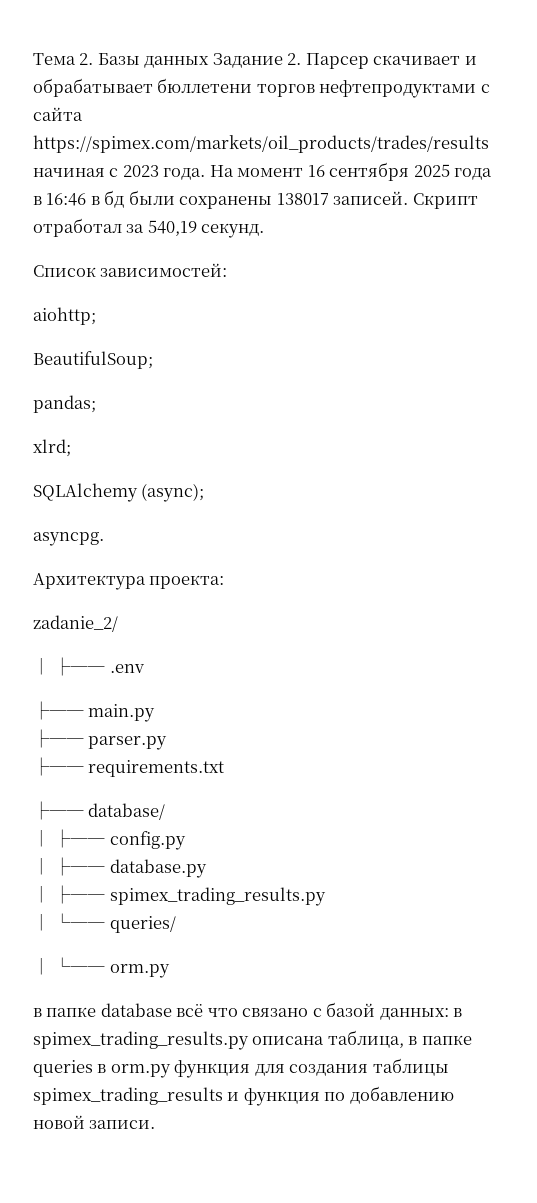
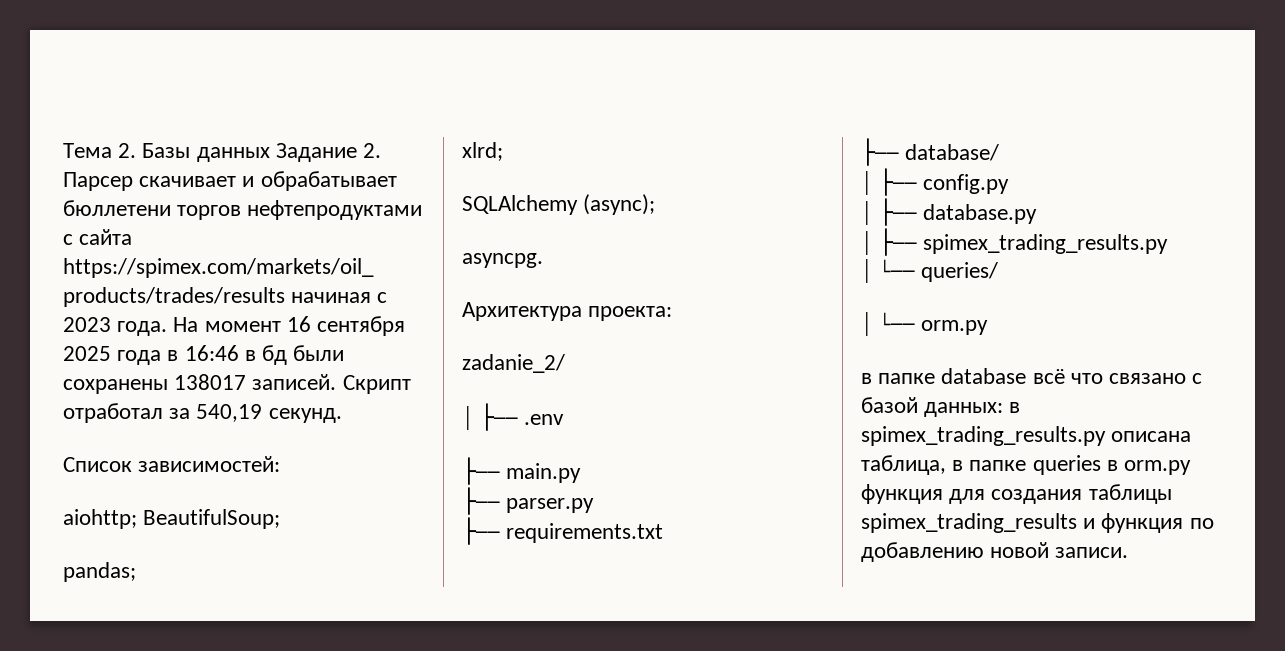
- aiohttp;
- BeautifulSoup;
+ aiohttp; BeautifulSoup;

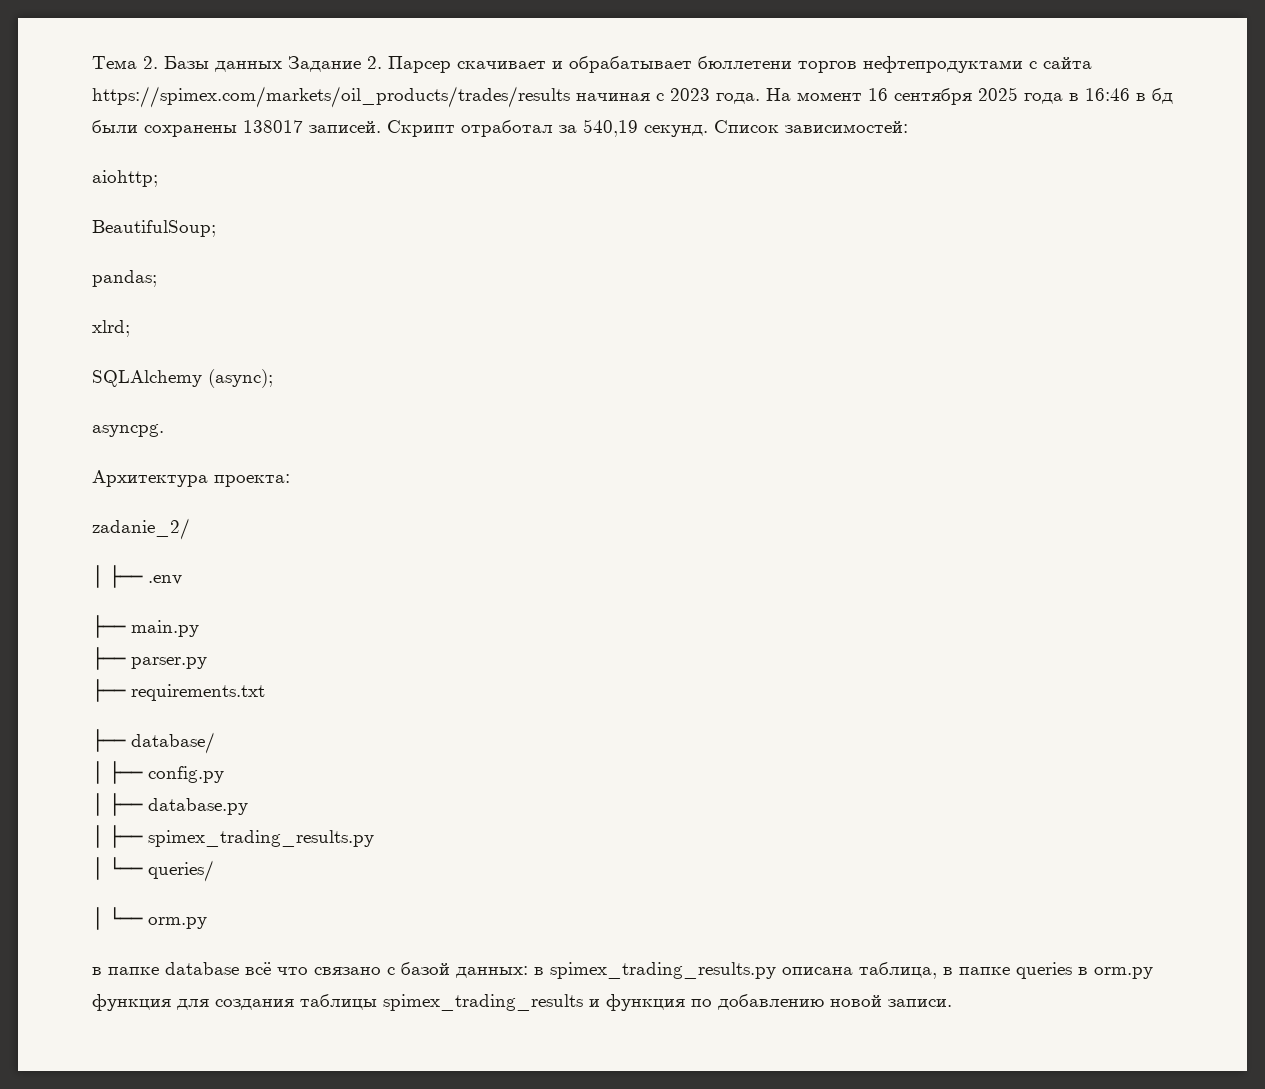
- Скрипт отработал за 540,19 секунд.
- Список зависимостей:
+ Скрипт отработал за 540,19 секунд. Список зависимостей:
- aiohttp; BeautifulSoup;
+ aiohttp;
+ BeautifulSoup;

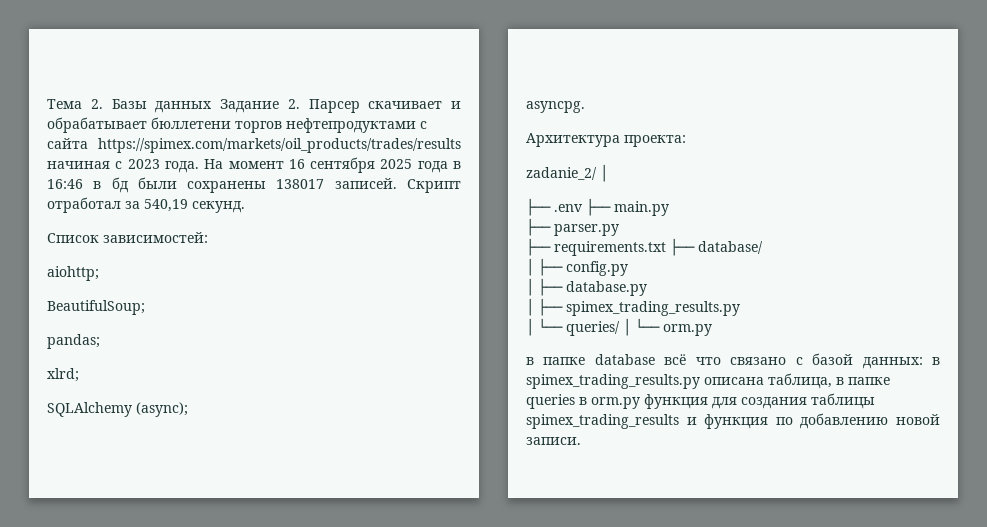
- Скрипт отработал за 540,19 секунд. Список зависимостей:
+ Скрипт отработал за 540,19 секунд.
+ Список зависимостей:
- zadanie_2/
- │ ├── .env
- ├── main.py
+ zadanie_2/ │
+ ├── .env ├── main.py
- ├── requirements.txt
- ├── database/
+ ├── requirements.txt ├── database/
- │ └── queries/
- │ └── orm.py
+ │ └── queries/ │ └── orm.py

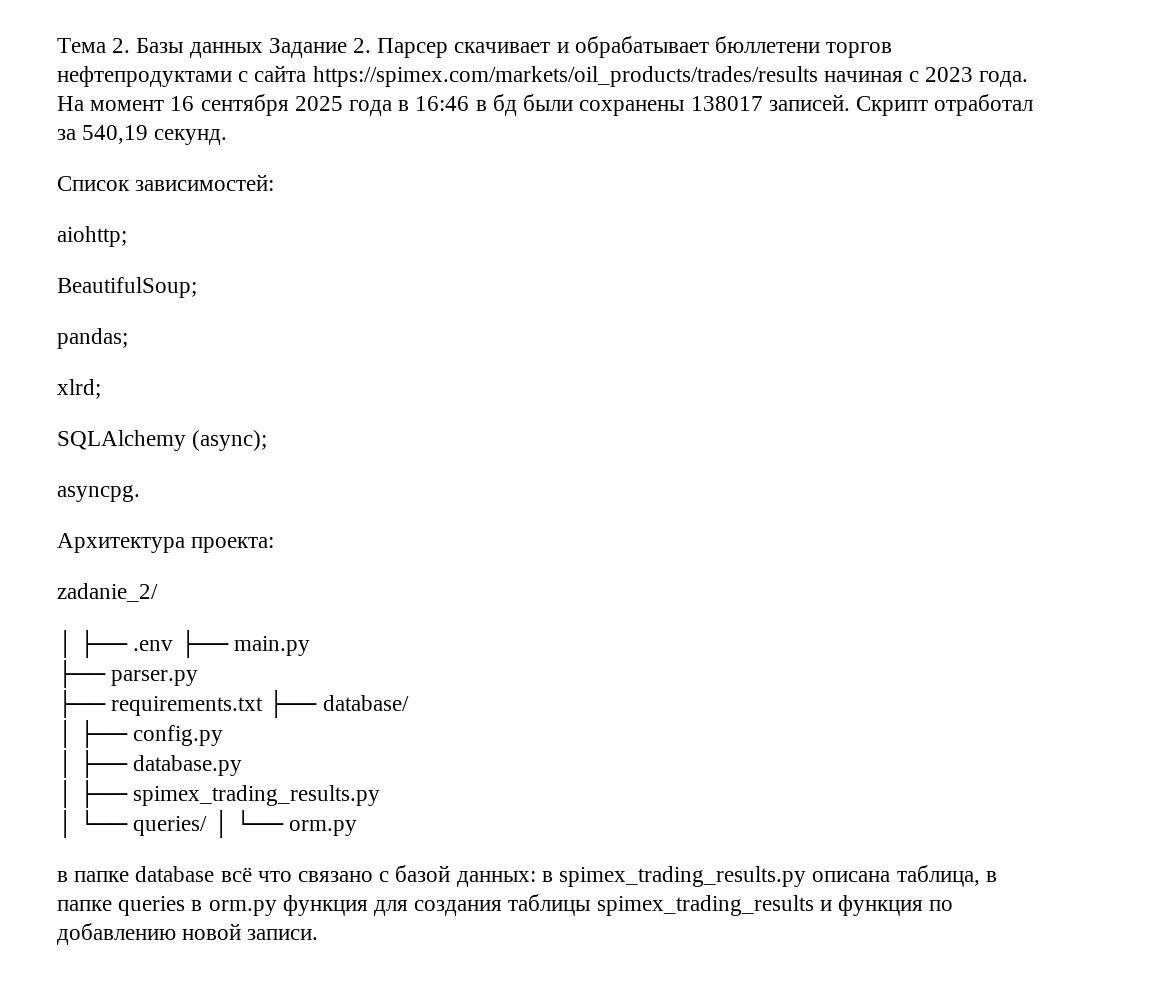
- zadanie_2/ │
- ├── .env ├── main.py
+ zadanie_2/
+ │ ├── .env ├── main.py

